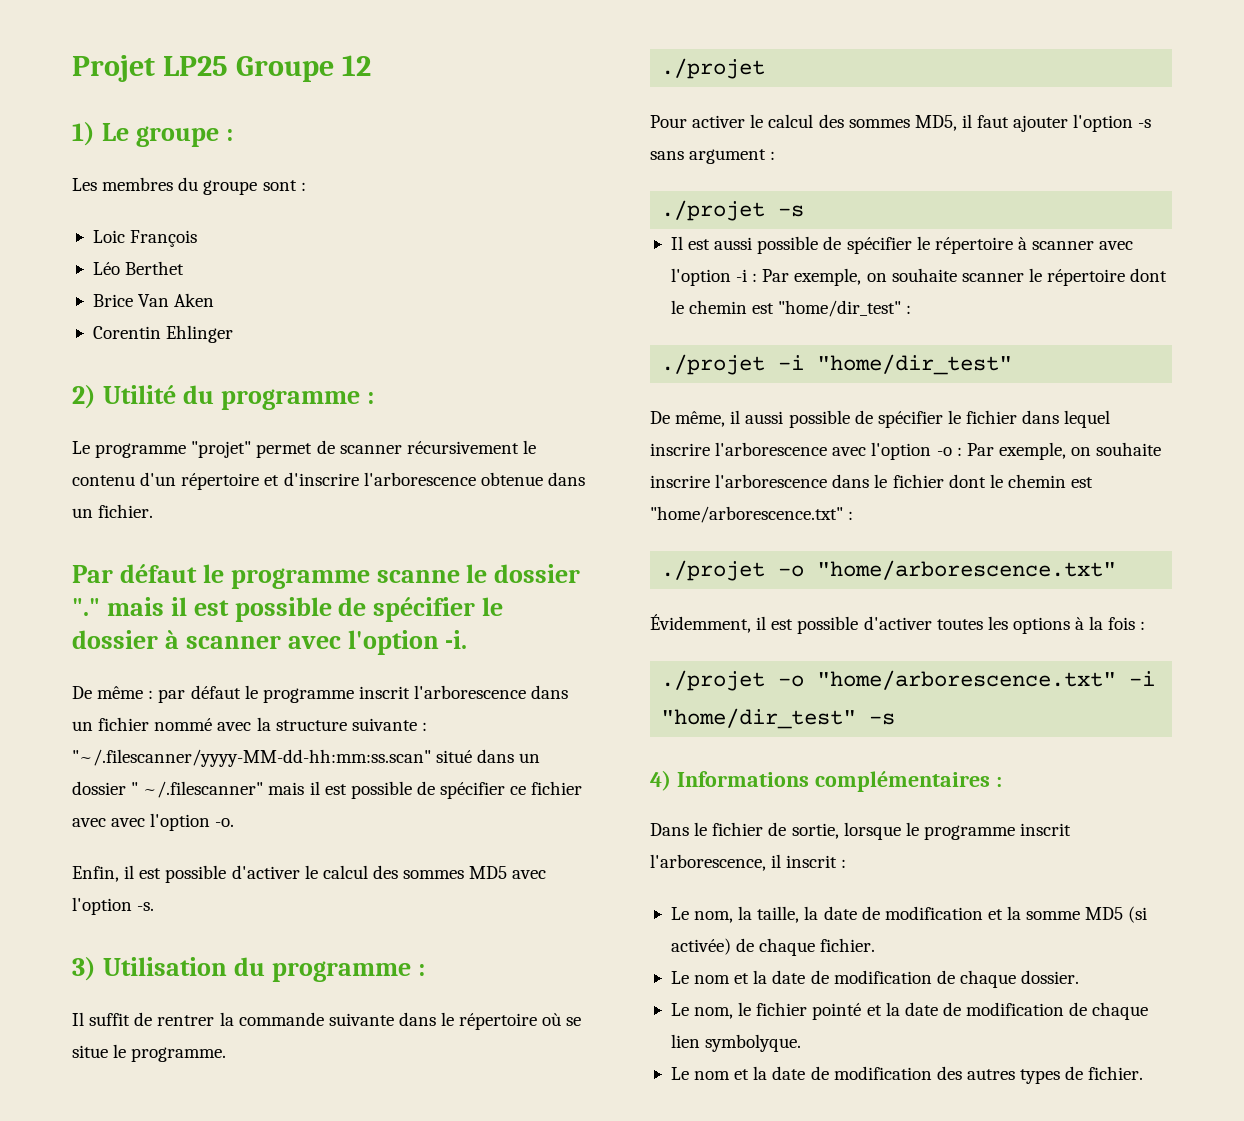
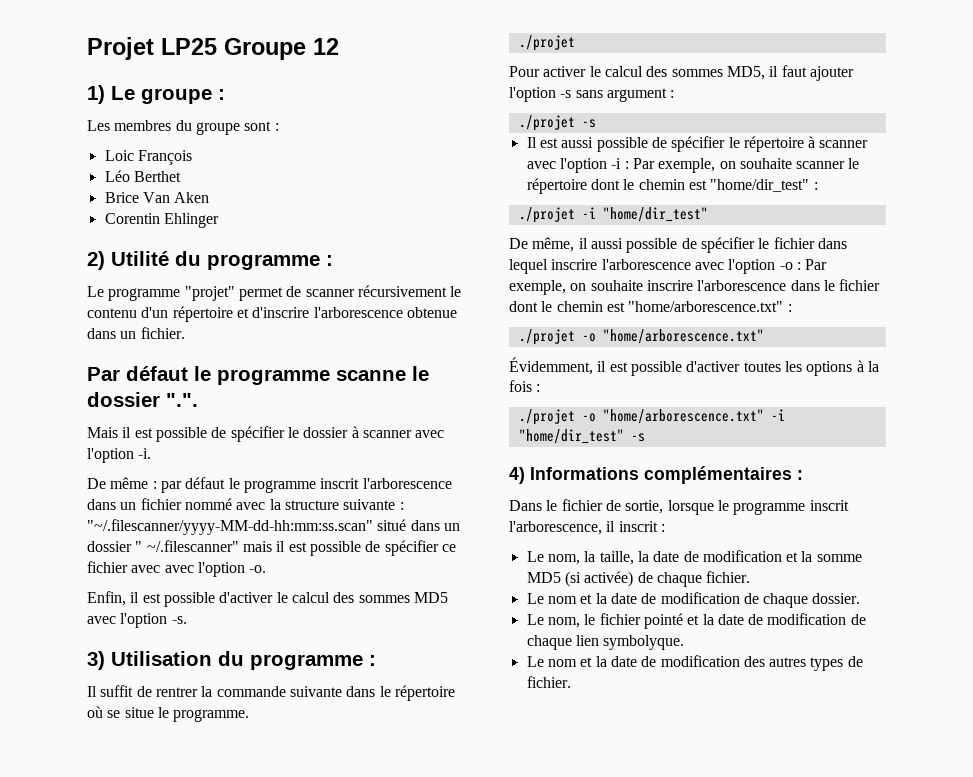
- Par défaut le programme scanne le dossier "." mais il est possible de spécifier le dossier à scanner avec l'option -i.
+ Par défaut le programme scanne le dossier ".".
+ Mais il est possible de spécifier le dossier à scanner avec l'option -i.

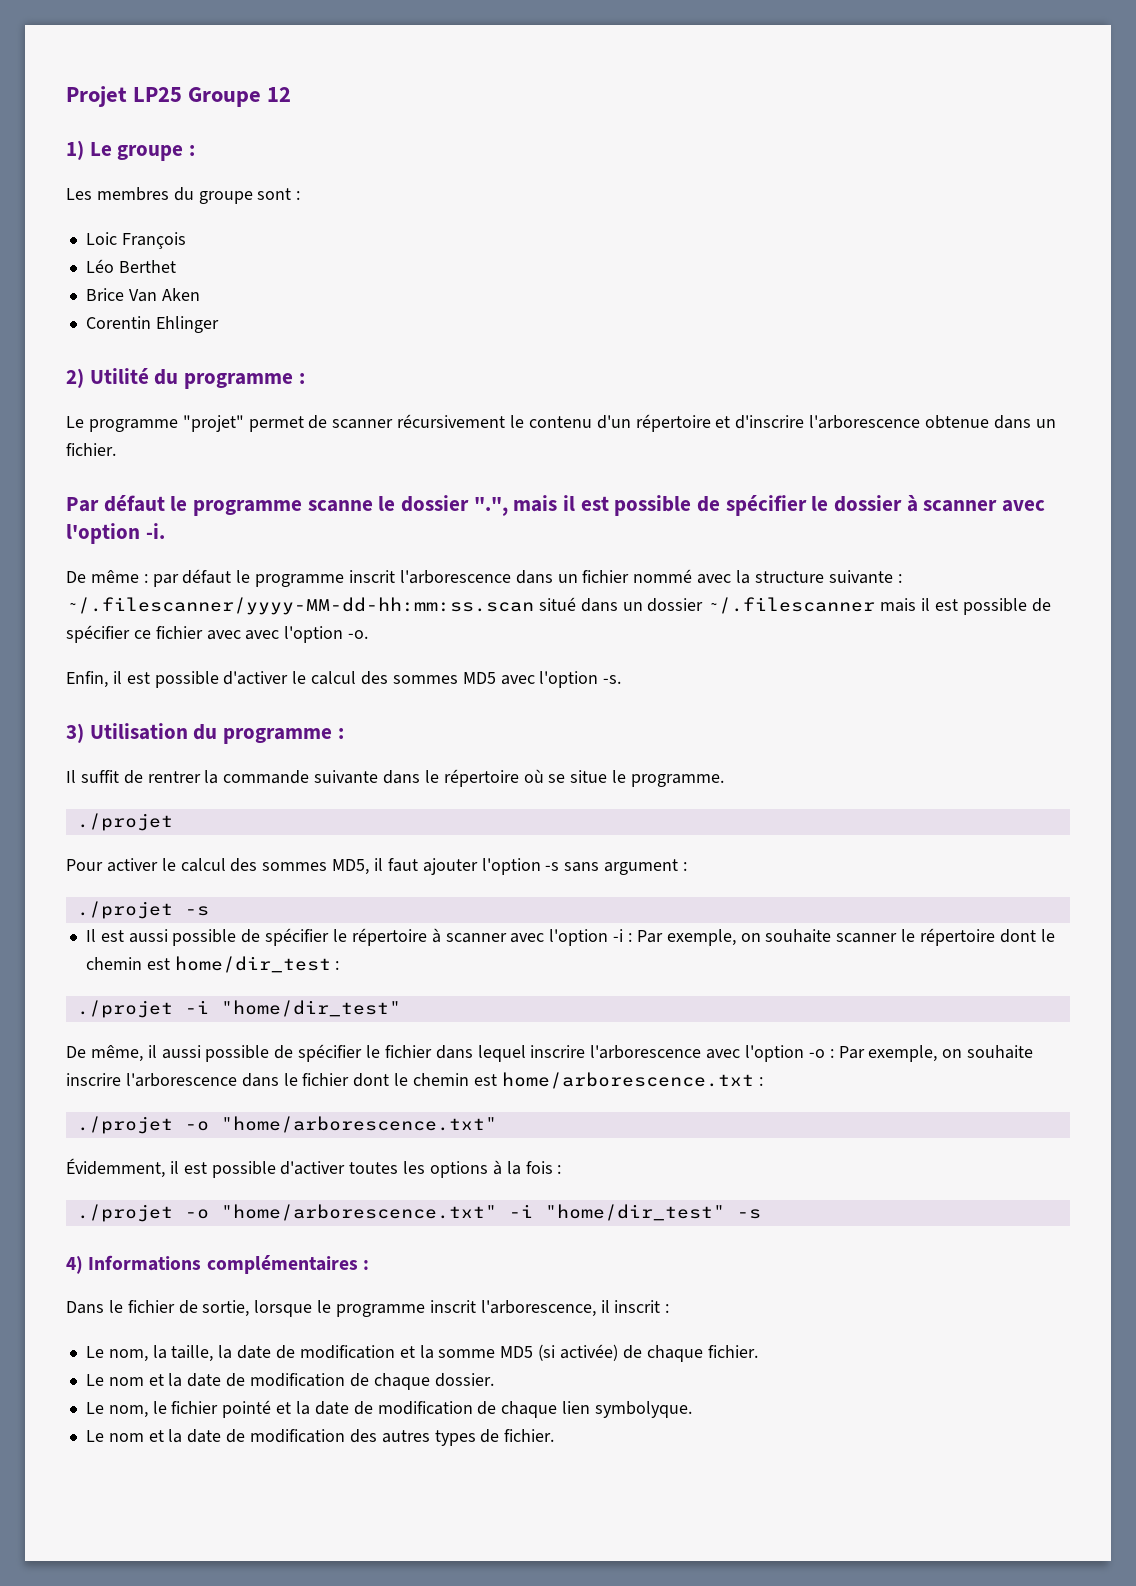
- Par défaut le programme scanne le dossier ".".
- Mais il est possible de spécifier le dossier à scanner avec l'option -i.
+ Par défaut le programme scanne le dossier ".", mais il est possible de spécifier le dossier à scanner avec l'option -i.
- De même : par défaut le programme inscrit l'arborescence dans un fichier nommé avec la structure suivante : "~/.filescanner/yyyy-MM-dd-hh:mm:ss.scan" situé dans un dossier " ~/.filescanner" mais il est possible de spécifier ce fichier avec avec l'option -o.
+ De même : par défaut le programme inscrit l'arborescence dans un fichier nommé avec la structure suivante : ~/.filescanner/yyyy-MM-dd-hh:mm:ss.scan situé dans un dossier ~/.filescanner mais il est possible de spécifier ce fichier avec avec l'option -o.
- Il est aussi possible de spécifier le répertoire à scanner avec l'option -i : Par exemple, on souhaite scanner le répertoire dont le chemin est "home/dir_test" :
+ Il est aussi possible de spécifier le répertoire à scanner avec l'option -i : Par exemple, on souhaite scanner le répertoire dont le chemin est home/dir_test :
- De même, il aussi possible de spécifier le fichier dans lequel inscrire l'arborescence avec l'option -o : Par exemple, on souhaite inscrire l'arborescence dans le fichier dont le chemin est "home/arborescence.txt" :
+ De même, il aussi possible de spécifier le fichier dans lequel inscrire l'arborescence avec l'option -o : Par exemple, on souhaite inscrire l'arborescence dans le fichier dont le chemin est home/arborescence.txt :

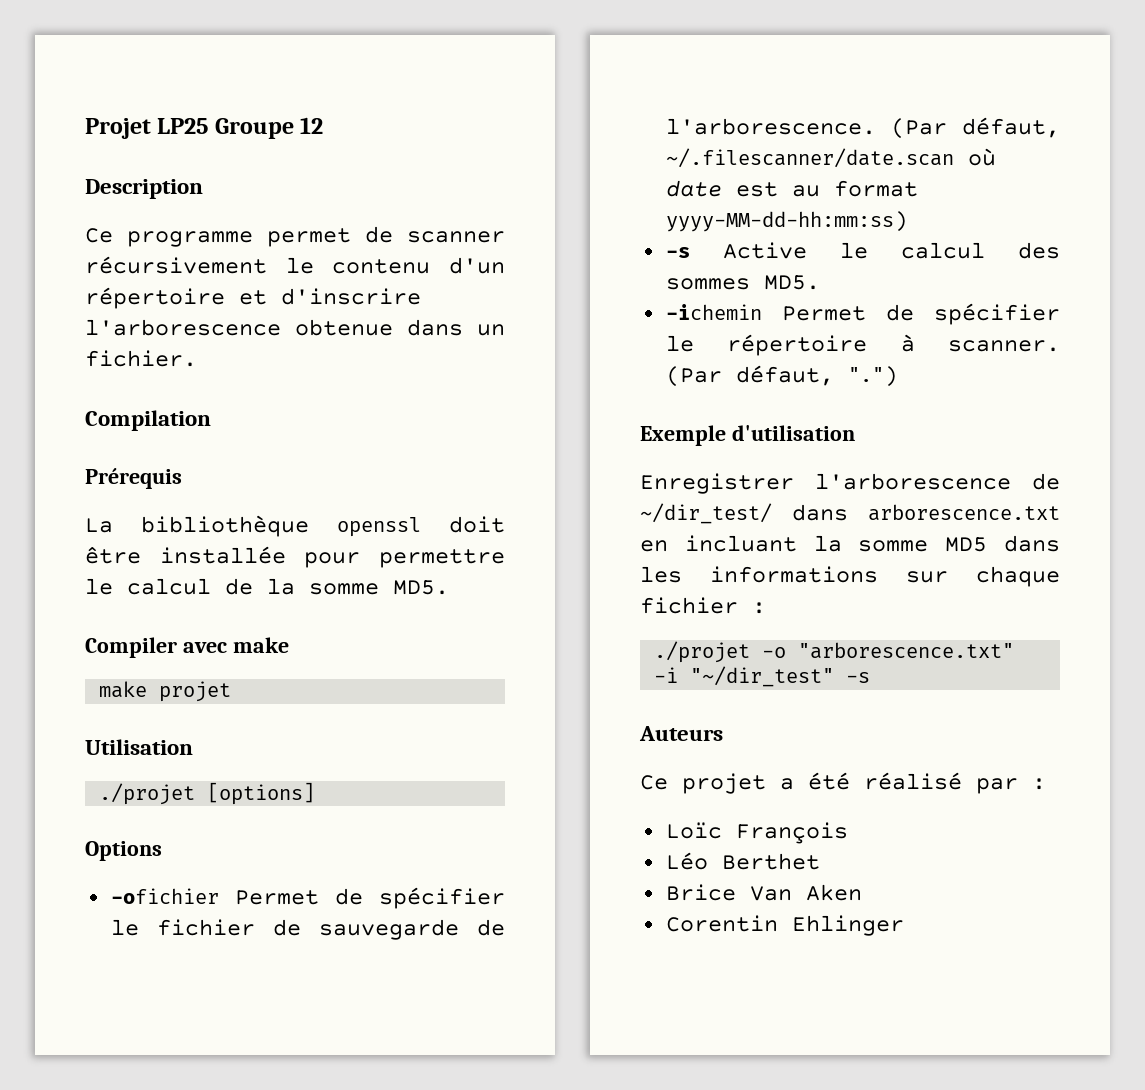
- 1) Le groupe :
- Les membres du groupe sont :
- Loic François
- Léo Berthet
- Brice Van Aken
- Corentin Ehlinger
- 2) Utilité du programme :
- Le programme "projet" permet de scanner récursivement le contenu d'un répertoire et d'inscrire l'arborescence obtenue dans un fichier.
+ Description
+ Ce programme permet de scanner récursivement le contenu d'un répertoire et d'inscrire l'arborescence obtenue dans un fichier.
- Par défaut le programme scanne le dossier ".", mais il est possible de spécifier le dossier à scanner avec l'option -i.
- De même : par défaut le programme inscrit l'arborescence dans un fichier nommé avec la structure suivante : ~/.filescanner/yyyy-MM-dd-hh:mm:ss.scan situé dans un dossier ~/.filescanner mais il est possible de spécifier ce fichier avec avec l'option -o.
- Enfin, il est possible d'activer le calcul des sommes MD5 avec l'option -s.
- 3) Utilisation du programme :
- Il suffit de rentrer la commande suivante dans le répertoire où se situe le programme.
- ./projet
- Pour activer le calcul des sommes MD5, il faut ajouter l'option -s sans argument :
- ./projet -s
- Il est aussi possible de spécifier le répertoire à scanner avec l'option -i : Par exemple, on souhaite scanner le répertoire dont le chemin est home/dir_test :
- ./projet -i "home/dir_test"
- De même, il aussi possible de spécifier le fichier dans lequel inscrire l'arborescence avec l'option -o : Par exemple, on souhaite inscrire l'arborescence dans le fichier dont le chemin est home/arborescence.txt :
- ./projet -o "home/arborescence.txt"
- Évidemment, il est possible d'activer toutes les options à la fois :
- ./projet -o "home/arborescence.txt" -i "home/dir_test" -s
- 4) Informations complémentaires :
- Dans le fichier de sortie, lorsque le programme inscrit l'arborescence, il inscrit :
- Le nom, la taille, la date de modification et la somme MD5 (si activée) de chaque fichier.
- Le nom et la date de modification de chaque dossier.
- Le nom, le fichier pointé et la date de modification de chaque lien symbolyque.
- Le nom et la date de modification des autres types de fichier.
+ Compilation
+ Prérequis
+ La bibliothèque openssl doit être installée pour permettre le calcul de la somme MD5.
+ Compiler avec make
+ make projet
+ Utilisation
+ ./projet [options]
+ Options
+ -ofichier Permet de spécifier le fichier de sauvegarde de l'arborescence. (Par défaut, ~/.filescanner/date.scan où date est au format yyyy-MM-dd-hh:mm:ss)
+ -s Active le calcul des sommes MD5.
+ -ichemin Permet de spécifier le répertoire à scanner. (Par défaut, ".")
+ Exemple d'utilisation
+ Enregistrer l'arborescence de ~/dir_test/ dans arborescence.txt en incluant la somme MD5 dans les informations sur chaque fichier :
+ ./projet -o "arborescence.txt" -i "~/dir_test" -s
+ Auteurs
+ Ce projet a été réalisé par :
+ Loïc François
+ Léo Berthet
+ Brice Van Aken
+ Corentin Ehlinger

